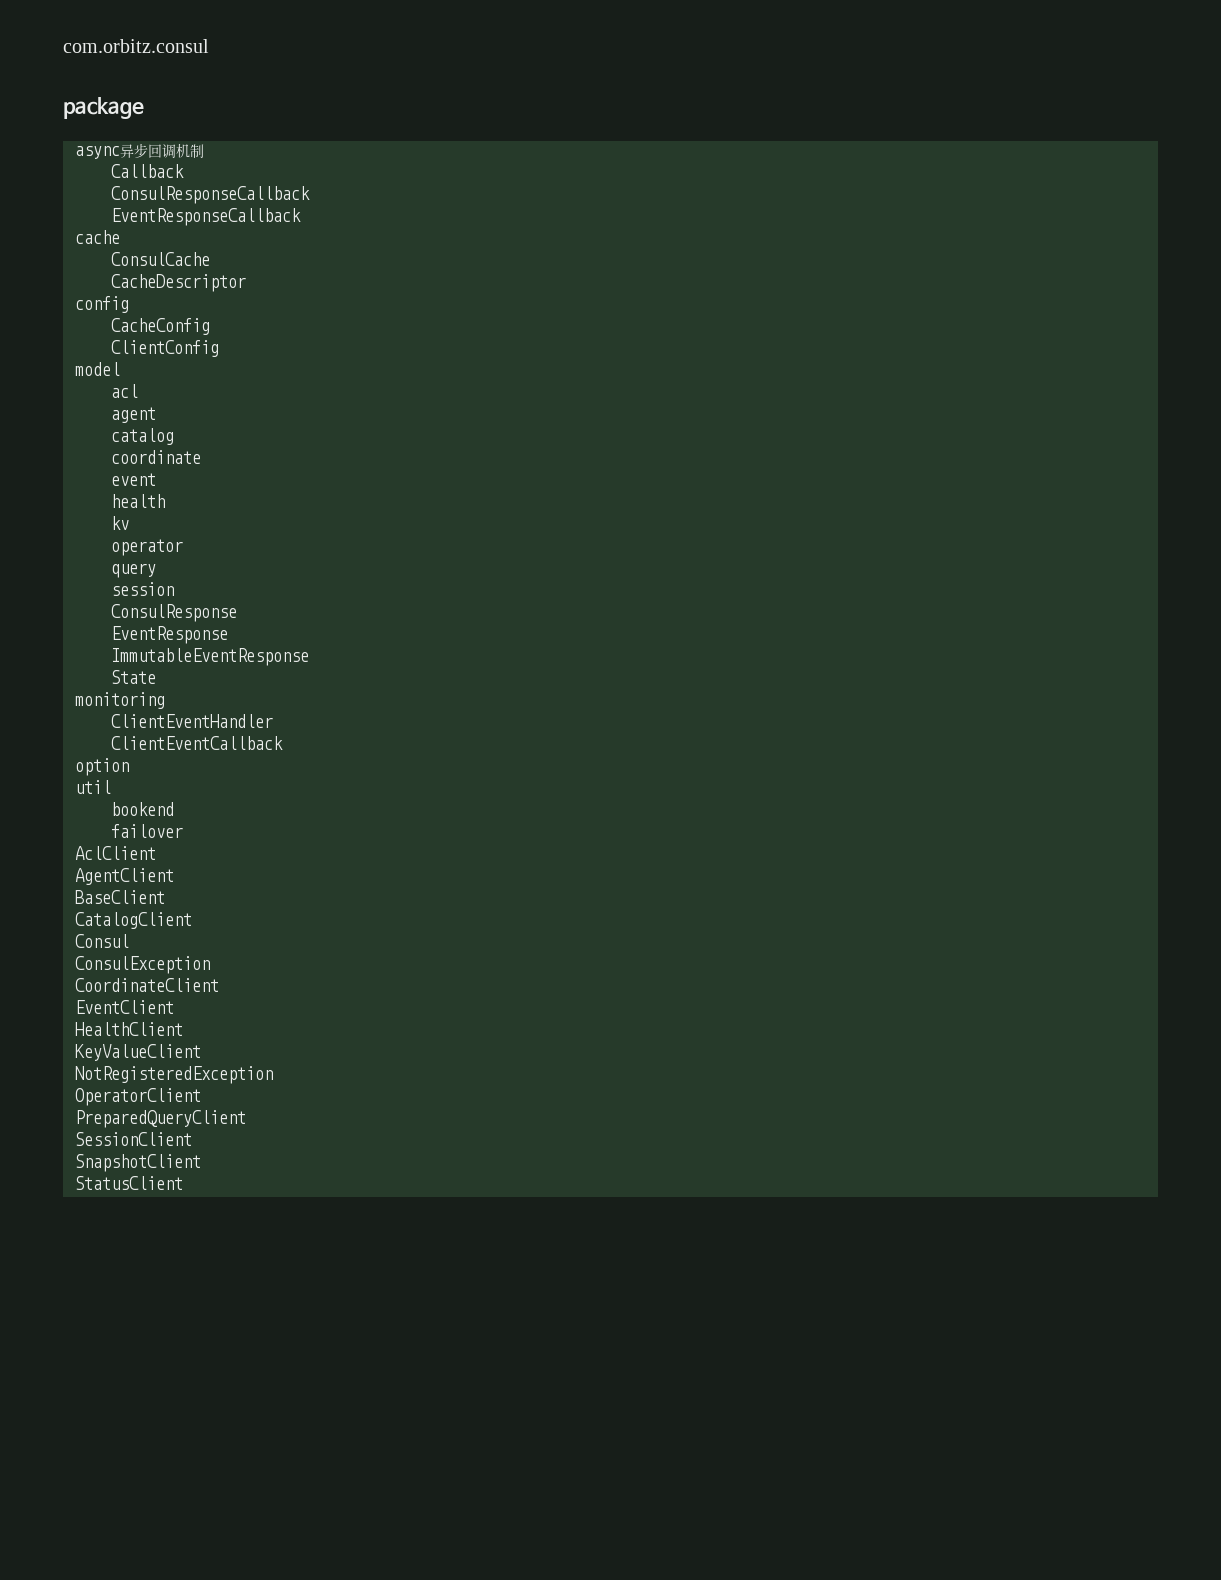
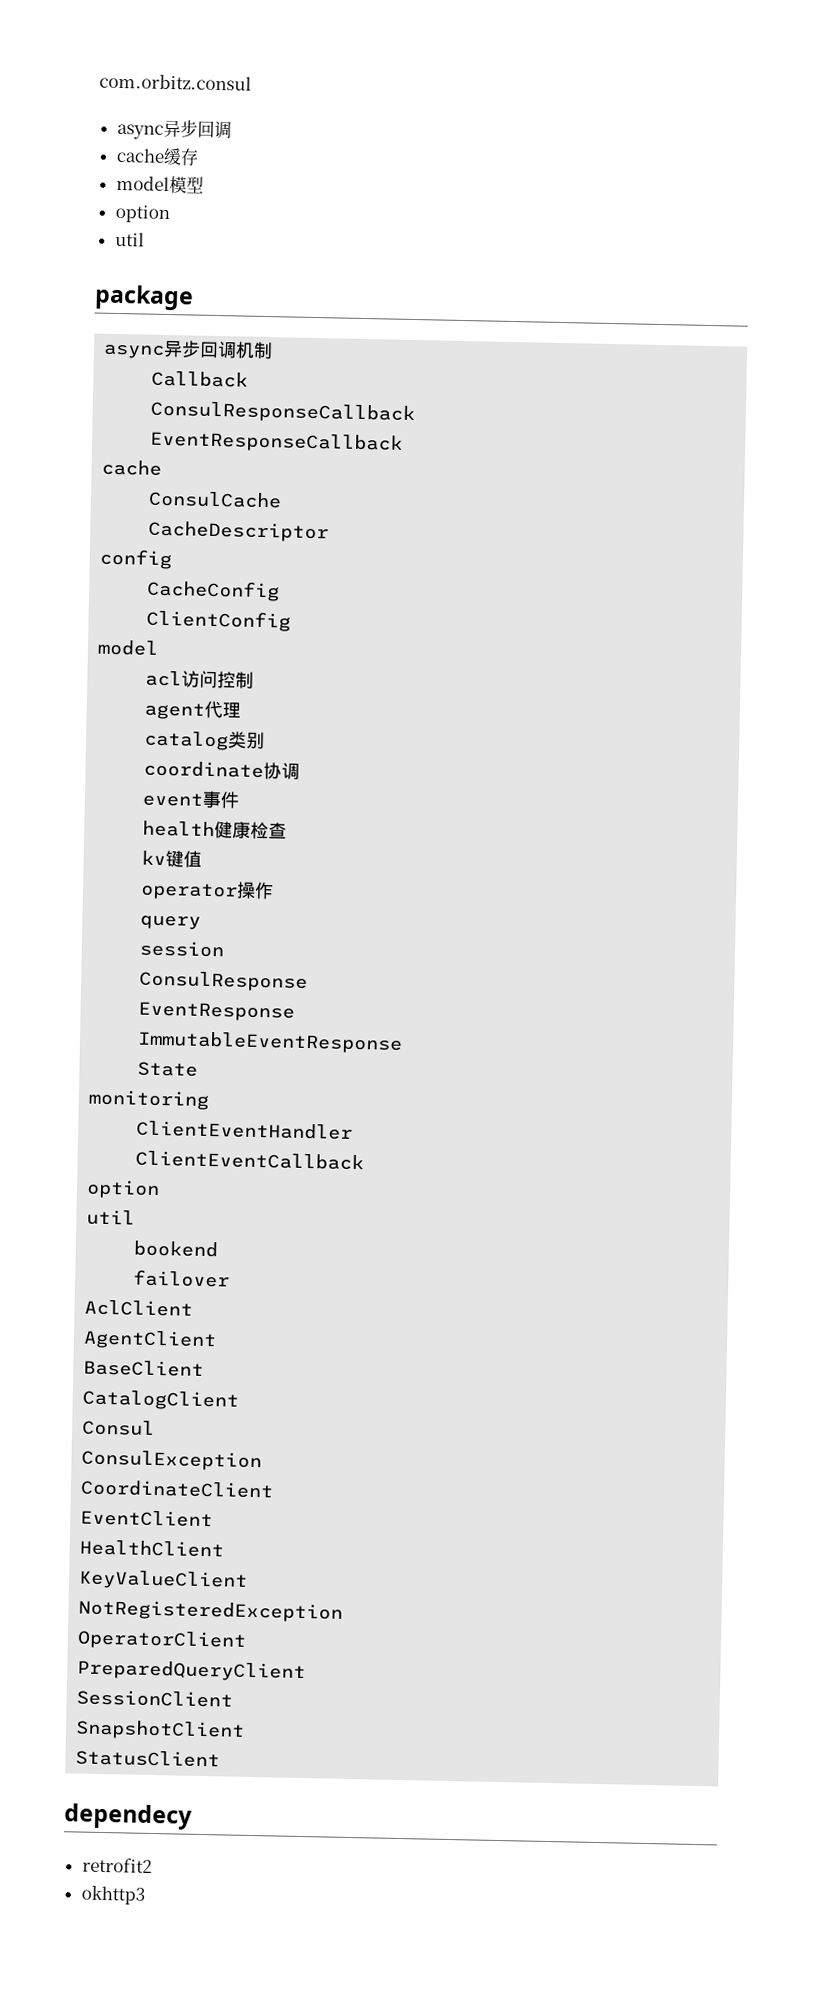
  com.orbitz.consul
+ async异步回调
+ cache缓存
+ model模型
+ option
+ util
- acl
+ acl访问控制
- agent
+ agent代理
- catalog
+ catalog类别
- coordinate
+ coordinate协调
- event
+ event事件
- health
+ health健康检查
- kv
+ kv键值
- operator
+ operator操作
+ dependecy
+ retrofit2
+ okhttp3

